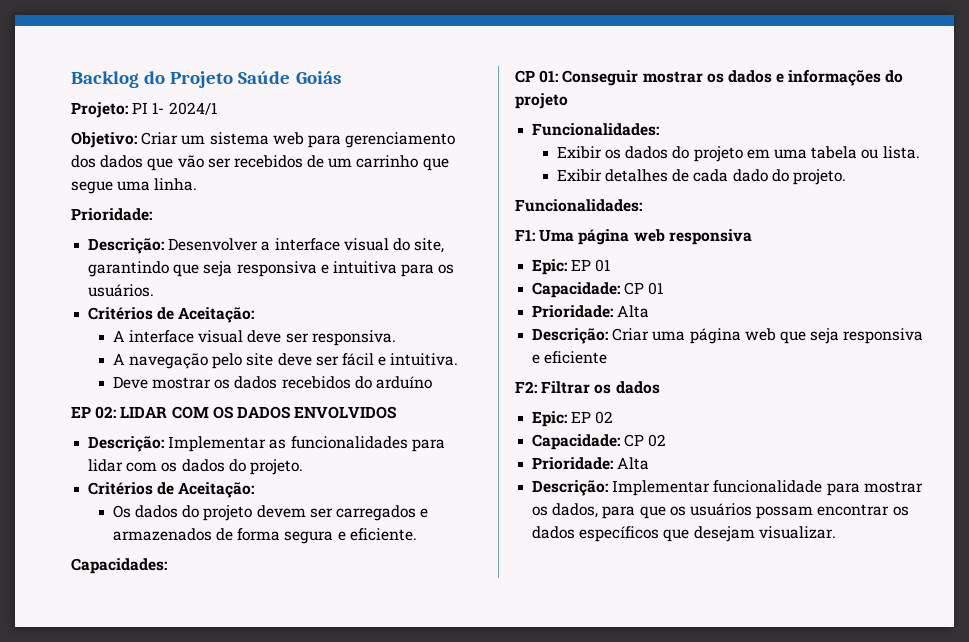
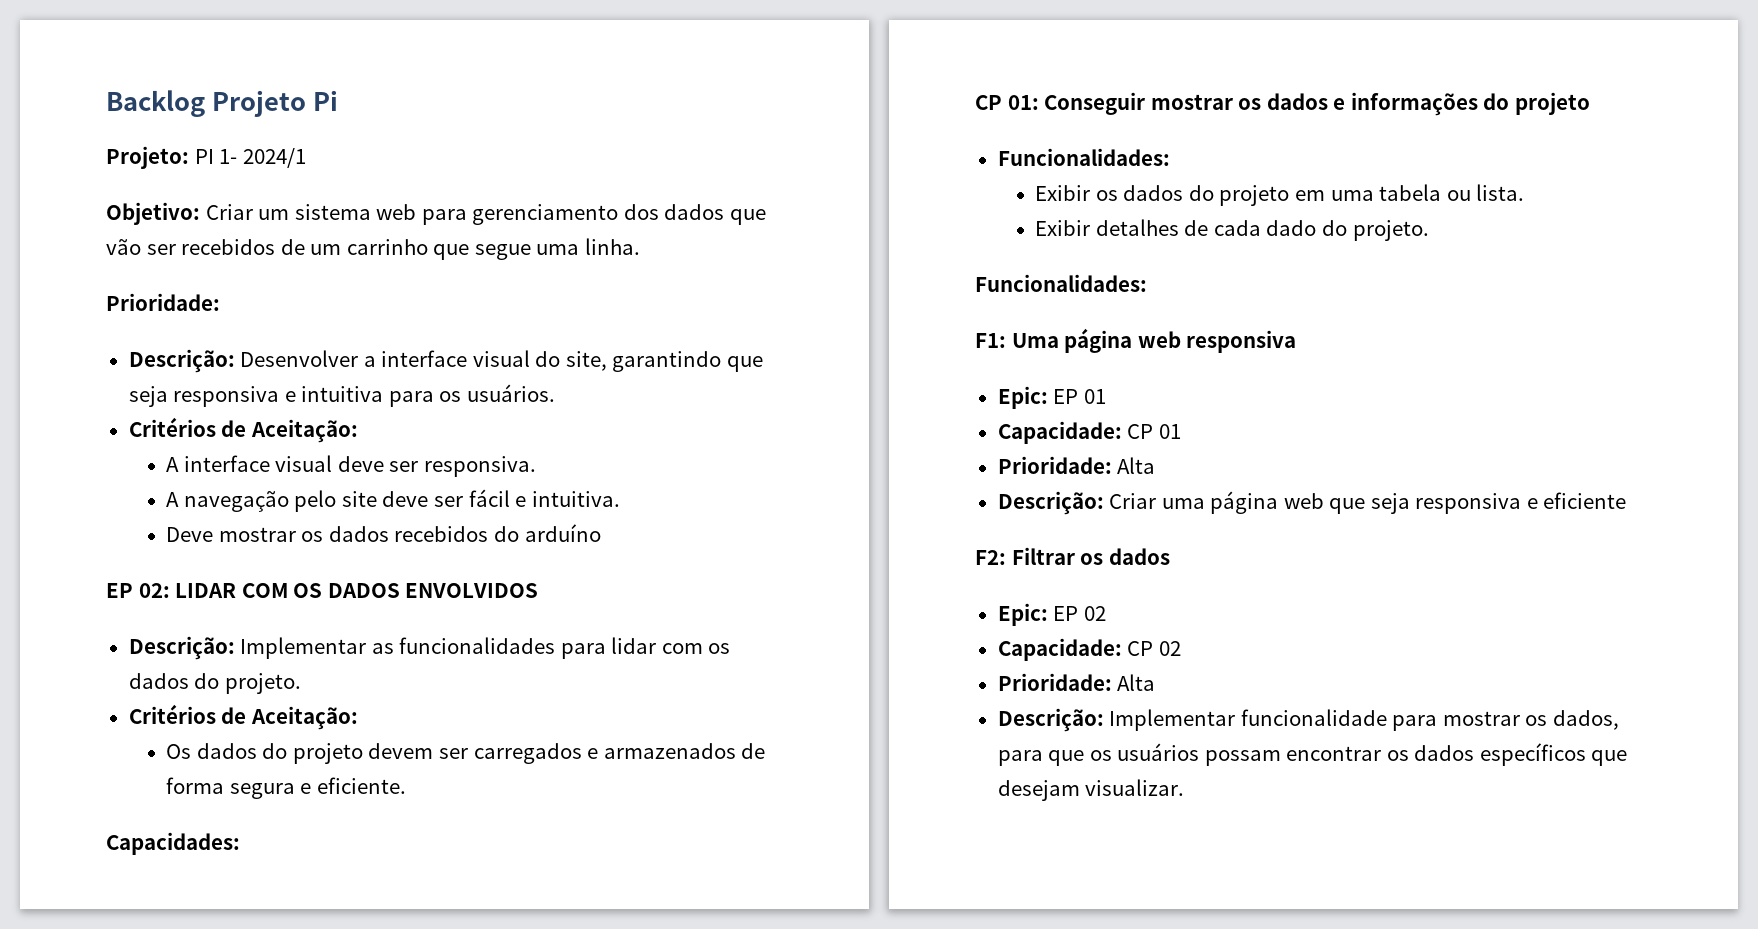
- Backlog do Projeto Saúde Goiás
+ Backlog Projeto Pi

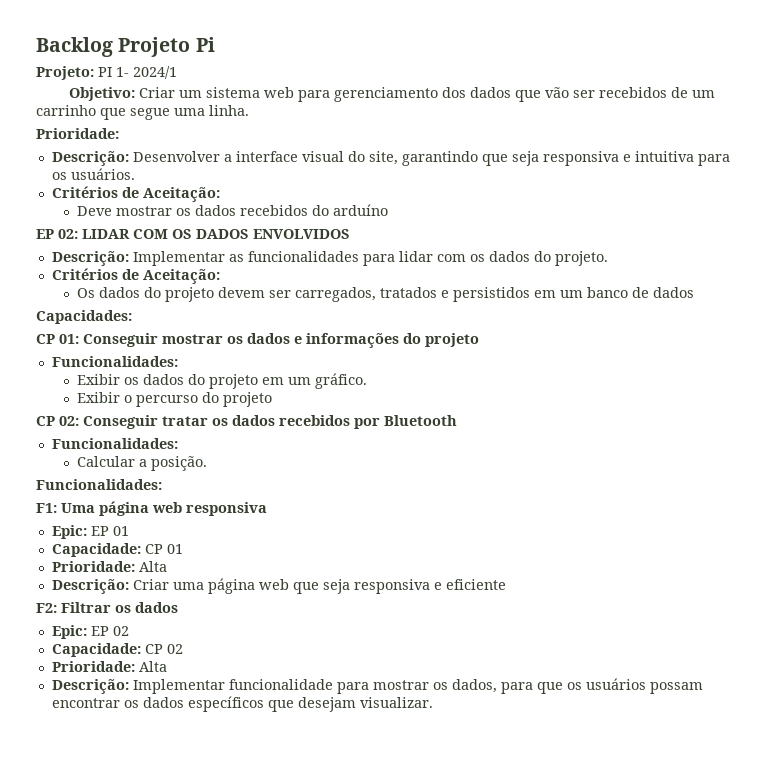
- A interface visual deve ser responsiva.
- A navegação pelo site deve ser fácil e intuitiva.
- Os dados do projeto devem ser carregados e armazenados de forma segura e eficiente.
+ Os dados do projeto devem ser carregados, tratados e persistidos em um banco de dados
- Exibir os dados do projeto em uma tabela ou lista.
- Exibir detalhes de cada dado do projeto.
+ Exibir os dados do projeto em um gráfico.
+ Exibir o percurso do projeto
+ CP 02: Conseguir tratar os dados recebidos por Bluetooth
+ Funcionalidades:
+ Calcular a posição.

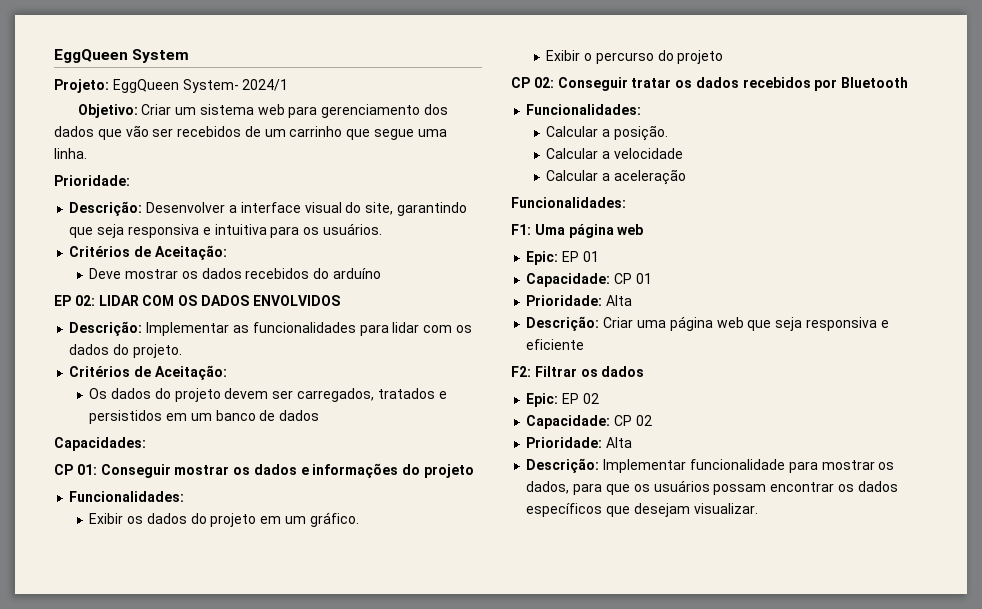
- Backlog Projeto Pi
+ EggQueen System
- Projeto: PI 1- 2024/1
+ Projeto: EggQueen System- 2024/1
+ Calcular a velocidade
+ Calcular a aceleração
- F1: Uma página web responsiva
+ F1: Uma página web

